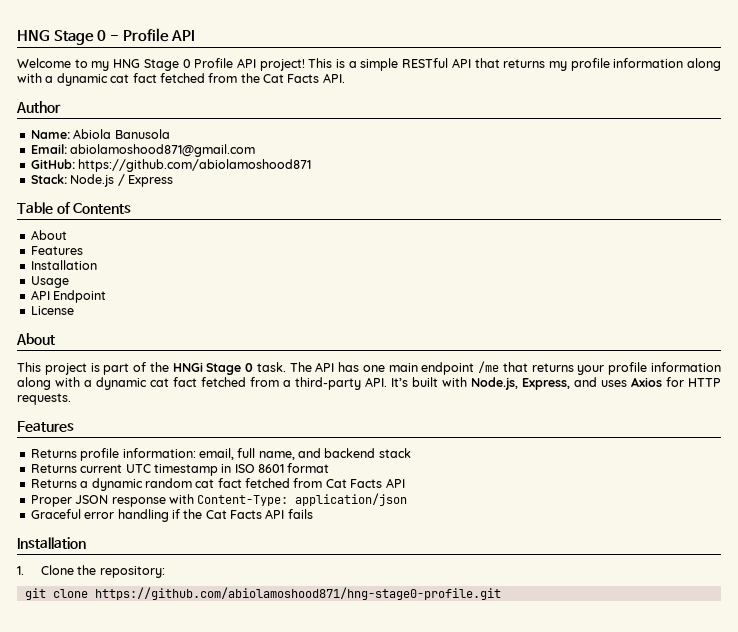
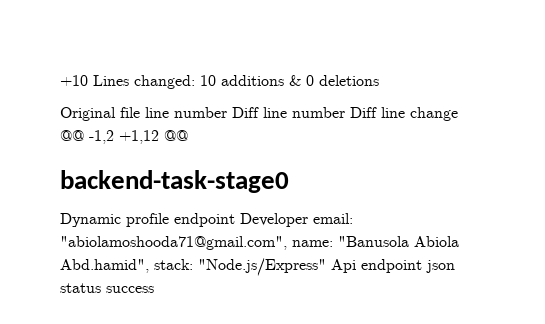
- HNG Stage 0 - Profile API
- Welcome to my HNG Stage 0 Profile API project! This is a simple RESTful API that returns my profile information along with a dynamic cat fact fetched from the Cat Facts API.
- Author
- Name: Abiola Banusola
- Email: abiolamoshood871@gmail.com
- GitHub: https://github.com/abiolamoshood871
- Stack: Node.js / Express
- Table of Contents
- About
- Features
- Installation
- Usage
- API Endpoint
- License
- About
- This project is part of the HNGi Stage 0 task. The API has one main endpoint /me that returns your profile information along with a dynamic cat fact fetched from a third-party API. It’s built with Node.js, Express, and uses Axios for HTTP requests.
- Features
- Returns profile information: email, full name, and backend stack
- Returns current UTC timestamp in ISO 8601 format
- Returns a dynamic random cat fact fetched from Cat Facts API
- Proper JSON response with Content-Type: application/json
- Graceful error handling if the Cat Facts API fails
- Installation
- 1. Clone the repository:
- git clone https://github.com/abiolamoshood871/hng-stage0-profile.git
+ +10 Lines changed: 10 additions & 0 deletions
+ Original file line number Diff line number Diff line change @@ -1,2 +1,12 @@
+ backend-task-stage0
+ Dynamic profile endpoint Developer email: "abiolamoshooda71@gmail.com", name: "Banusola Abiola Abd.hamid", stack: "Node.js/Express" Api endpoint json status success

